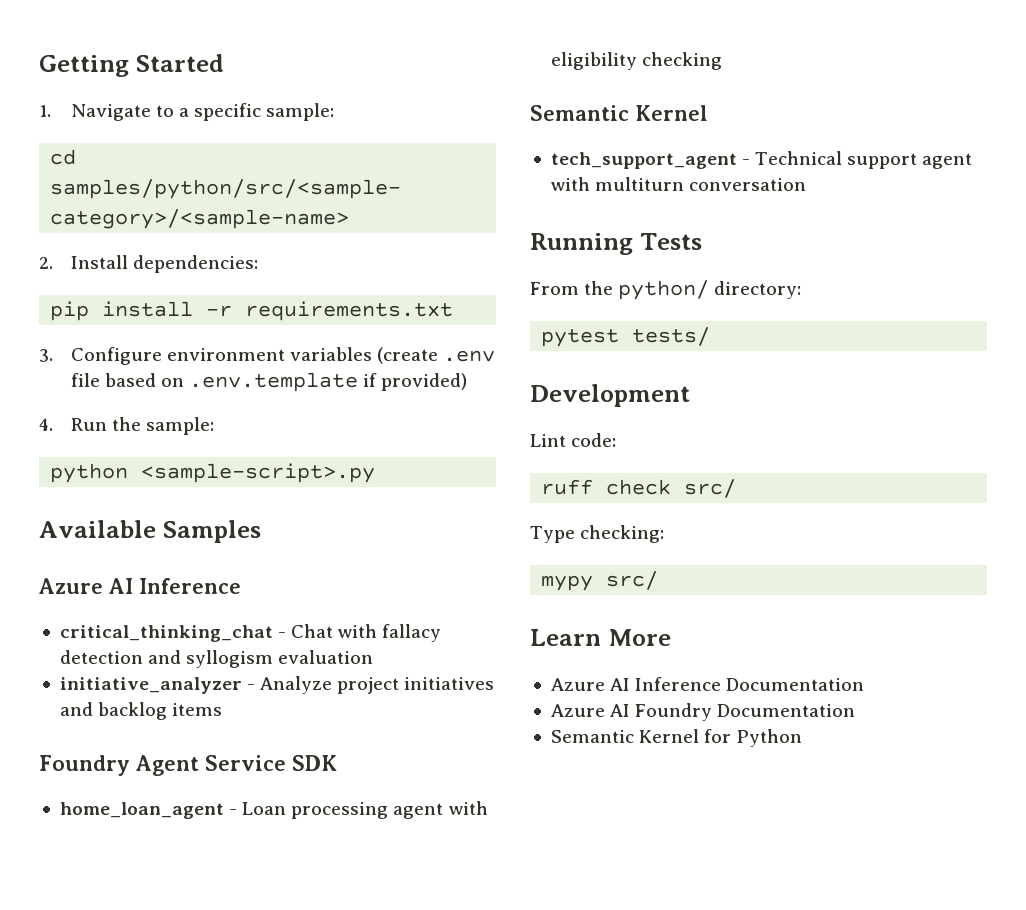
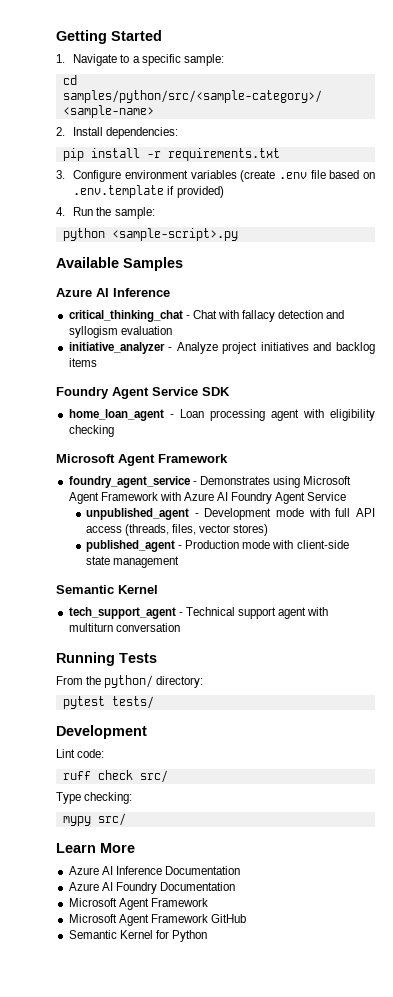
  home_loan_agent - Loan processing agent with eligibility checking
+ Microsoft Agent Framework
+ foundry_agent_service - Demonstrates using Microsoft Agent Framework with Azure AI Foundry Agent Service
+ unpublished_agent - Development mode with full API access (threads, files, vector stores)
+ published_agent - Production mode with client-side state management
  Azure AI Foundry Documentation
+ Microsoft Agent Framework
+ Microsoft Agent Framework GitHub

